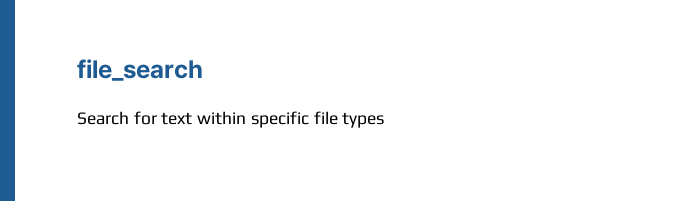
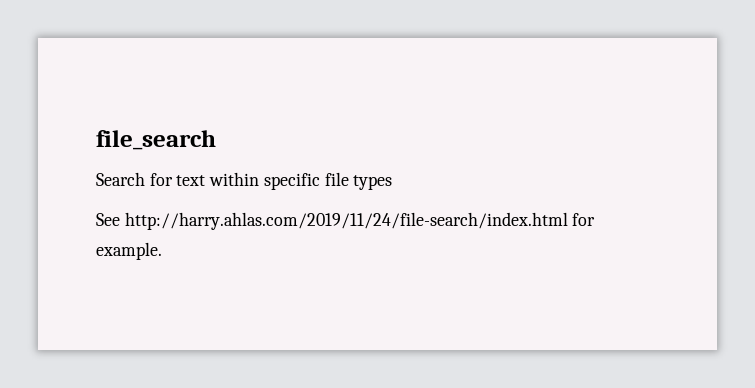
+ See http://harry.ahlas.com/2019/11/24/file-search/index.html for example.

